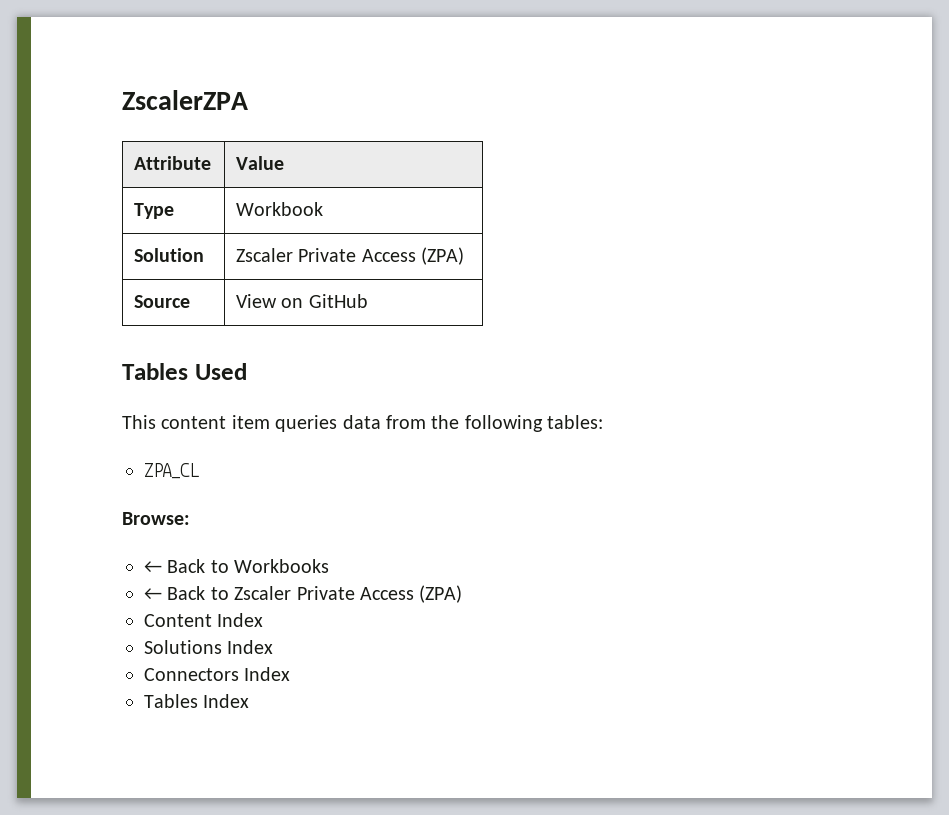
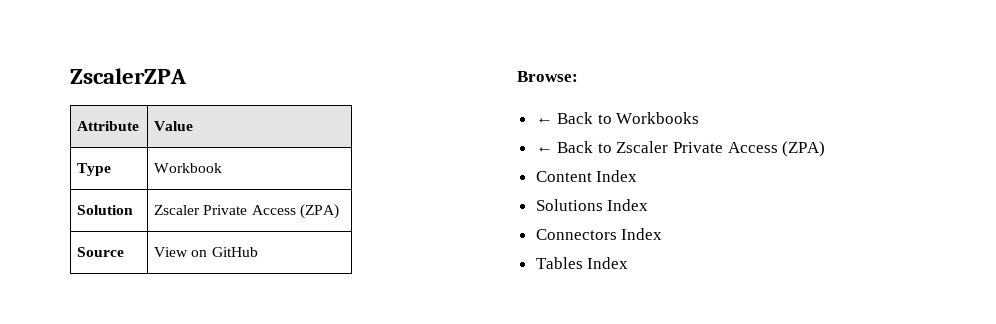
- Tables Used
- This content item queries data from the following tables:
- ZPA_CL

